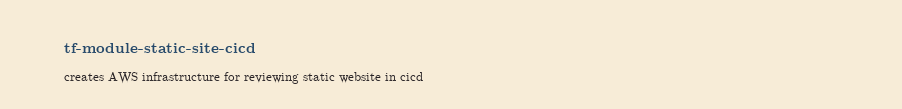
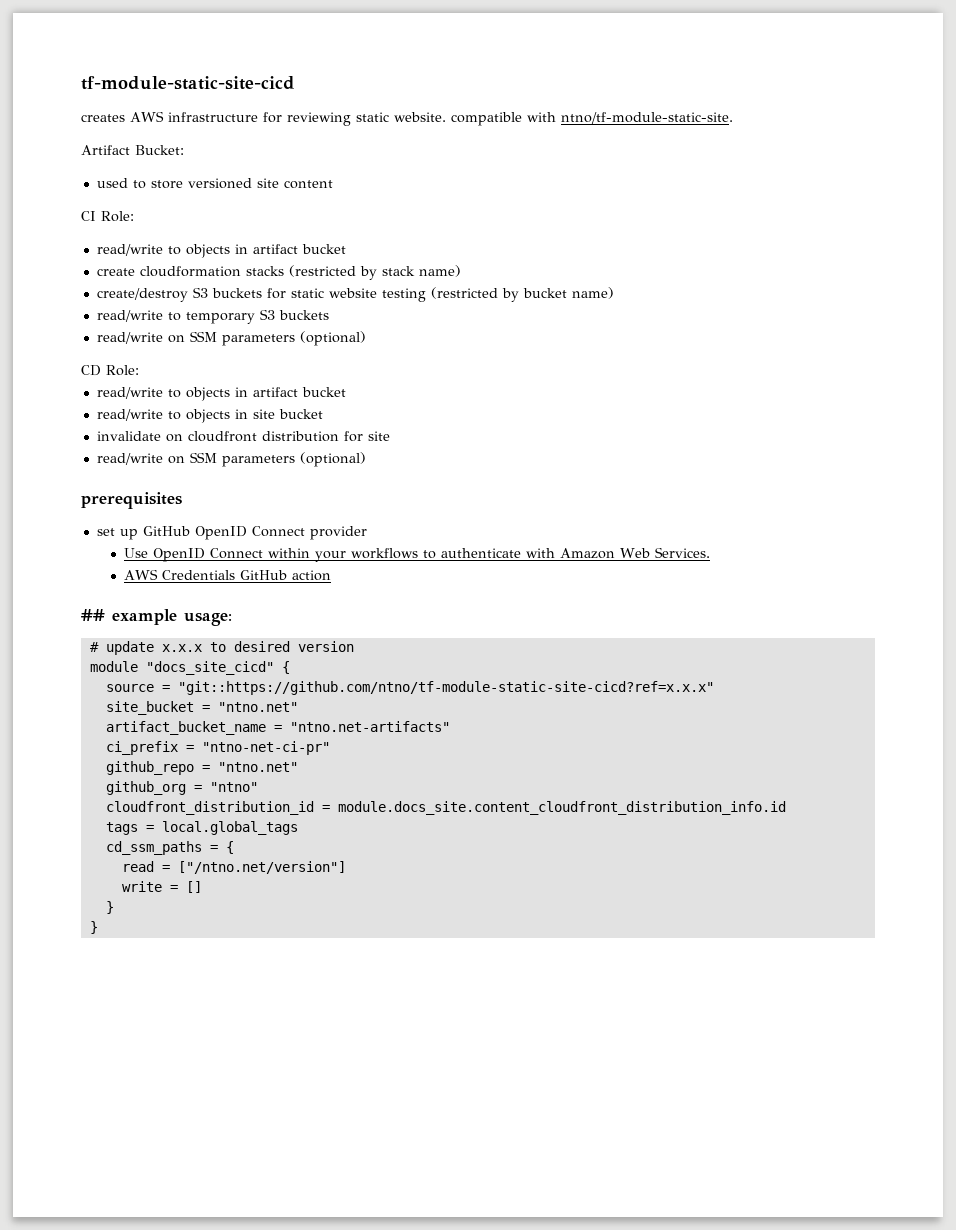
- creates AWS infrastructure for reviewing static website in cicd
+ creates AWS infrastructure for reviewing static website. compatible with ntno/tf-module-static-site.
+ Artifact Bucket:
+ used to store versioned site content
+ CI Role:
+ read/write to objects in artifact bucket
+ create cloudformation stacks (restricted by stack name)
+ create/destroy S3 buckets for static website testing (restricted by bucket name)
+ read/write to temporary S3 buckets
+ read/write on SSM parameters (optional)
+ CD Role:
+ read/write to objects in artifact bucket
+ read/write to objects in site bucket
+ invalidate on cloudfront distribution for site
+ read/write on SSM parameters (optional)
+ prerequisites
+ set up GitHub OpenID Connect provider
+ Use OpenID Connect within your workflows to authenticate with Amazon Web Services.
+ AWS Credentials GitHub action
+ ## example usage:
+ # update x.x.x to desired version
+ module "docs_site_cicd" {
+ source = "git::https://github.com/ntno/tf-module-static-site-cicd?ref=x.x.x"
+ site_bucket = "ntno.net"
+ artifact_bucket_name = "ntno.net-artifacts"
+ ci_prefix = "ntno-net-ci-pr"
+ github_repo = "ntno.net"
+ github_org = "ntno"
+ cloudfront_distribution_id = module.docs_site.content_cloudfront_distribution_info.id
+ tags = local.global_tags
+ cd_ssm_paths = {
+ read = ["/ntno.net/version"]
+ write = []
+ }
+ }

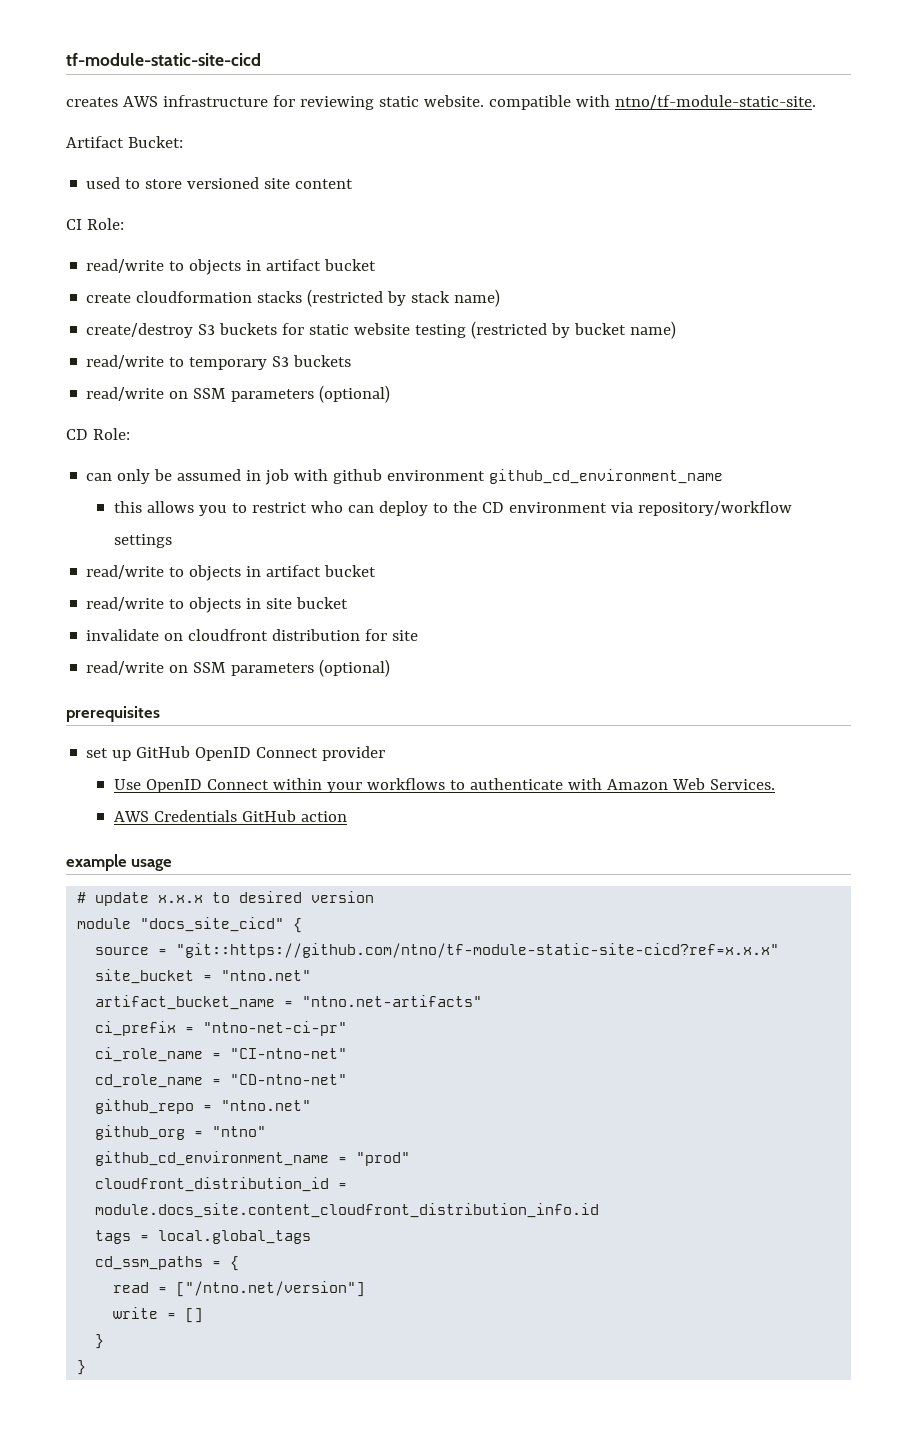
+ can only be assumed in job with github environment github_cd_environment_name
+ this allows you to restrict who can deploy to the CD environment via repository/workflow settings
- ## example usage:
+ example usage
+ ci_role_name = "CI-ntno-net"
+ cd_role_name = "CD-ntno-net"
+ github_cd_environment_name = "prod"

